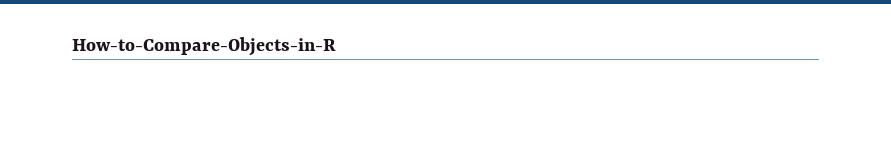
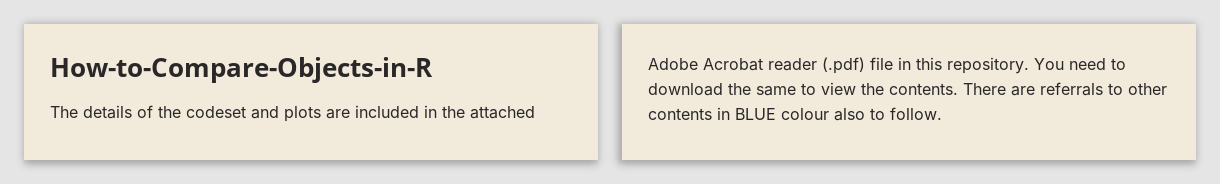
+ The details of the codeset and plots are included in the attached Adobe Acrobat reader (.pdf) file in this repository. You need to download the same to view the contents. There are referrals to other contents in BLUE colour also to follow.

